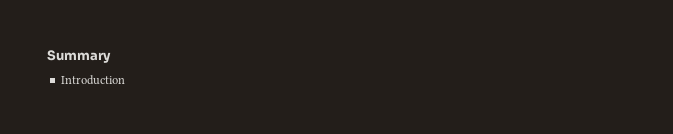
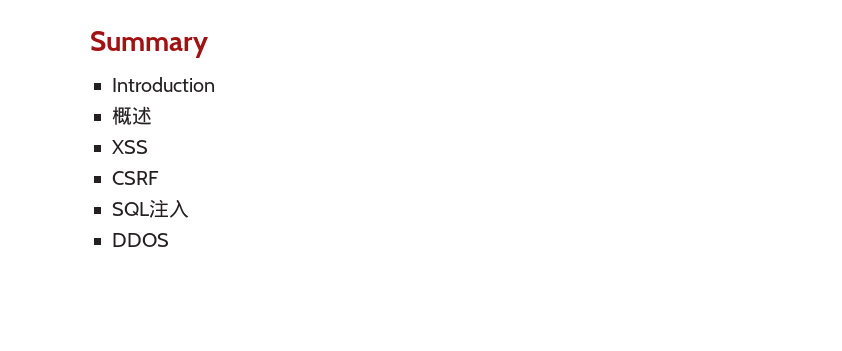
+ 概述
+ XSS
+ CSRF
+ SQL注入
+ DDOS

